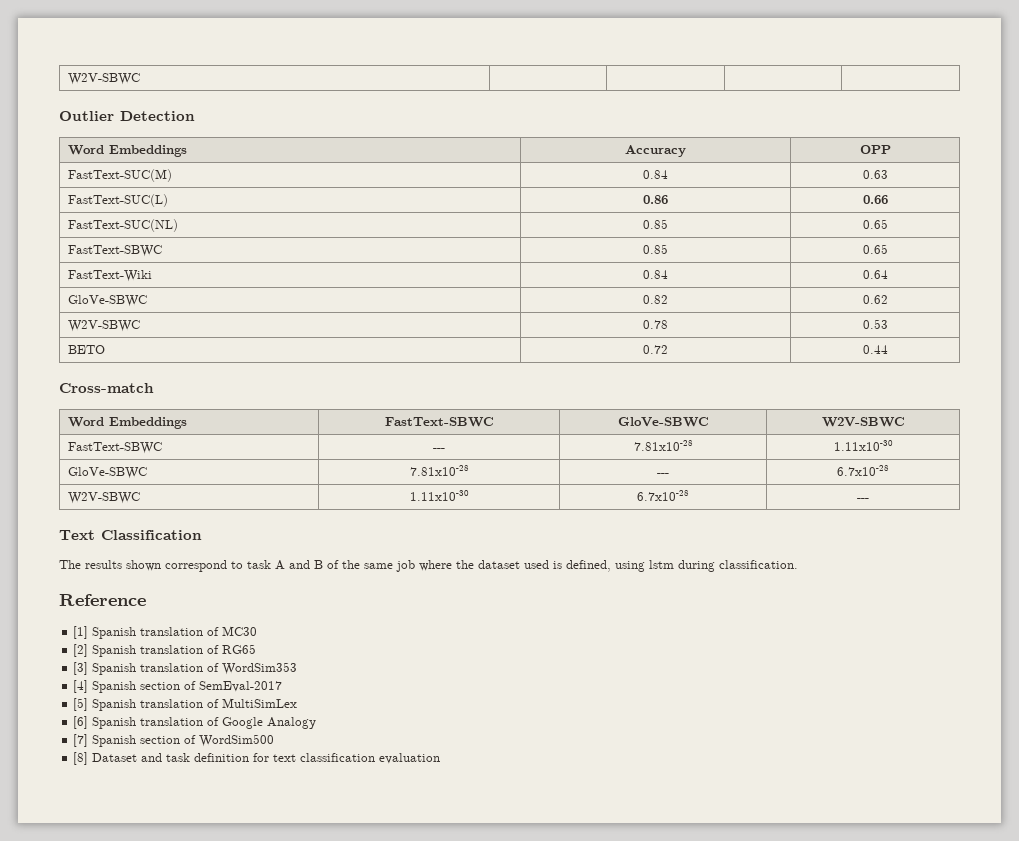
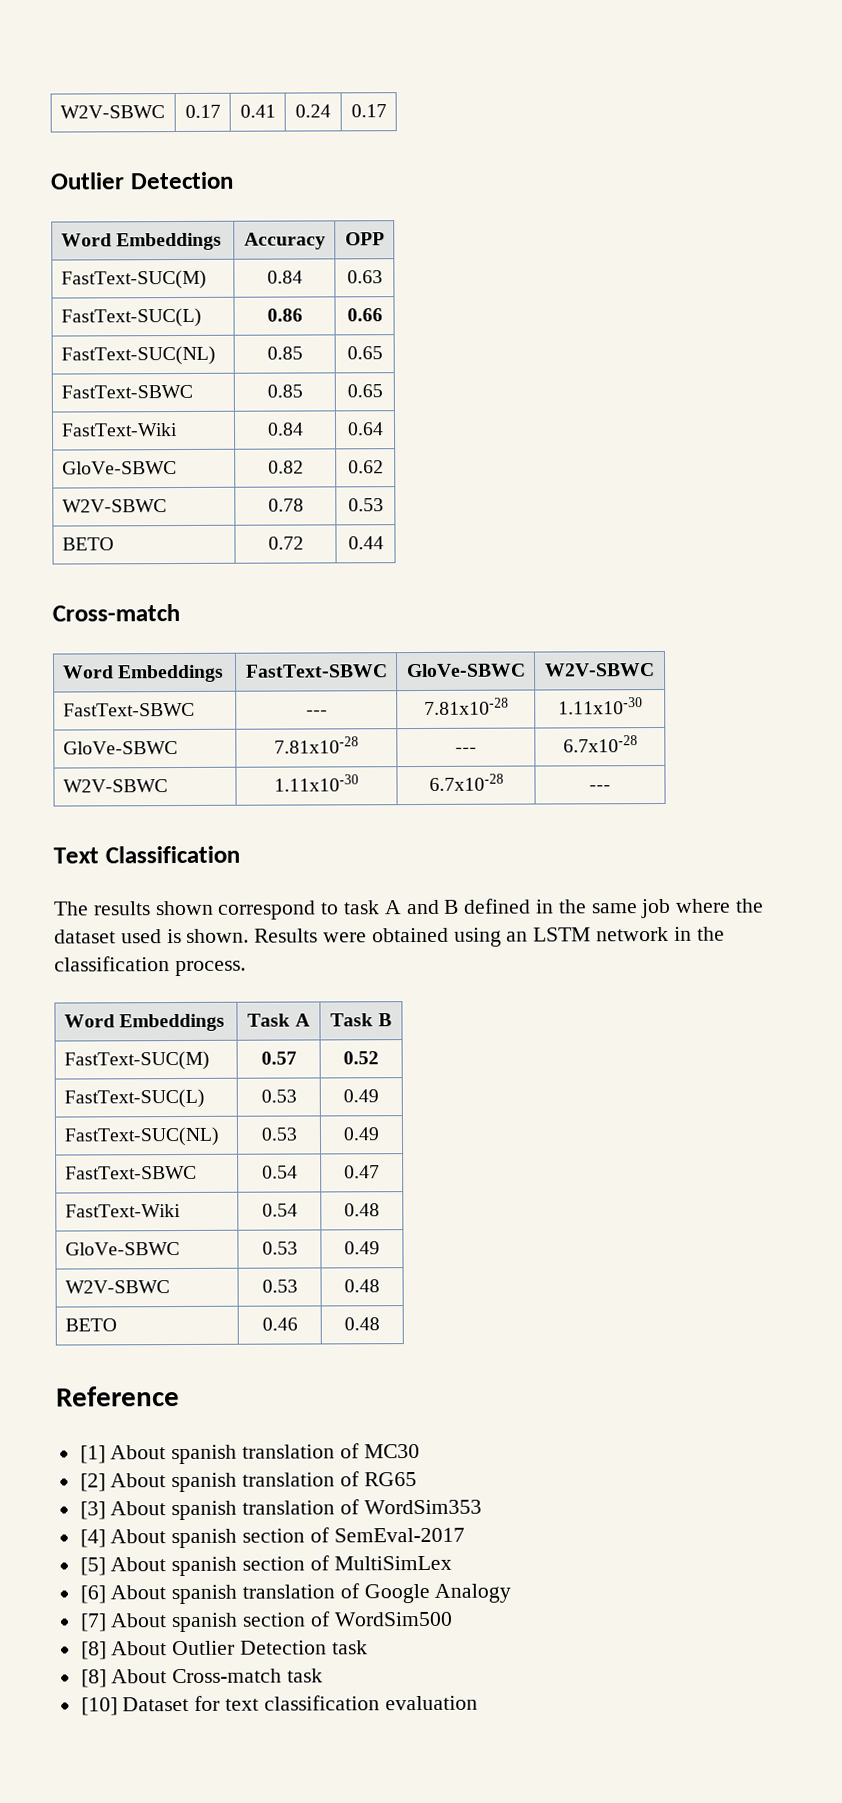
- W2V-SBWC | | | |
+ W2V-SBWC | 0.17 | 0.41 | 0.24 | 0.17
- The results shown correspond to task A and B of the same job where the dataset used is defined, using lstm during classification.
+ The results shown correspond to task A and B defined in the same job where the dataset used is shown. Results were obtained using an LSTM network in the classification process.
+ Word Embeddings | Task A | Task B
+ FastText-SUC(M) | 0.57 | 0.52
+ FastText-SUC(L) | 0.53 | 0.49
+ FastText-SUC(NL) | 0.53 | 0.49
+ FastText-SBWC | 0.54 | 0.47
+ FastText-Wiki | 0.54 | 0.48
+ GloVe-SBWC | 0.53 | 0.49
+ W2V-SBWC | 0.53 | 0.48
+ BETO | 0.46 | 0.48
- [1] Spanish translation of MC30
+ [1] About spanish translation of MC30
- [2] Spanish translation of RG65
+ [2] About spanish translation of RG65
- [3] Spanish translation of WordSim353
+ [3] About spanish translation of WordSim353
- [4] Spanish section of SemEval-2017
+ [4] About spanish section of SemEval-2017
- [5] Spanish translation of MultiSimLex
+ [5] About spanish section of MultiSimLex
- [6] Spanish translation of Google Analogy
+ [6] About spanish translation of Google Analogy
- [7] Spanish section of WordSim500
+ [7] About spanish section of WordSim500
- [8] Dataset and task definition for text classification evaluation
+ [8] About Outlier Detection task
+ [8] About Cross-match task
+ [10] Dataset for text classification evaluation

